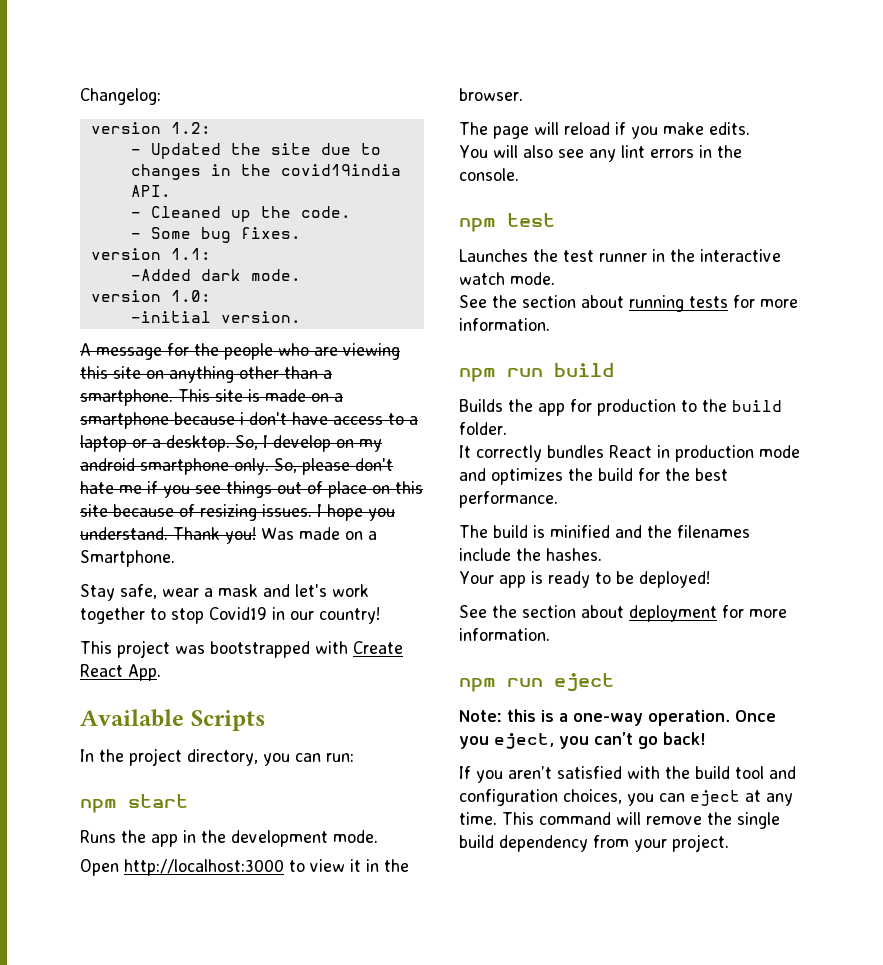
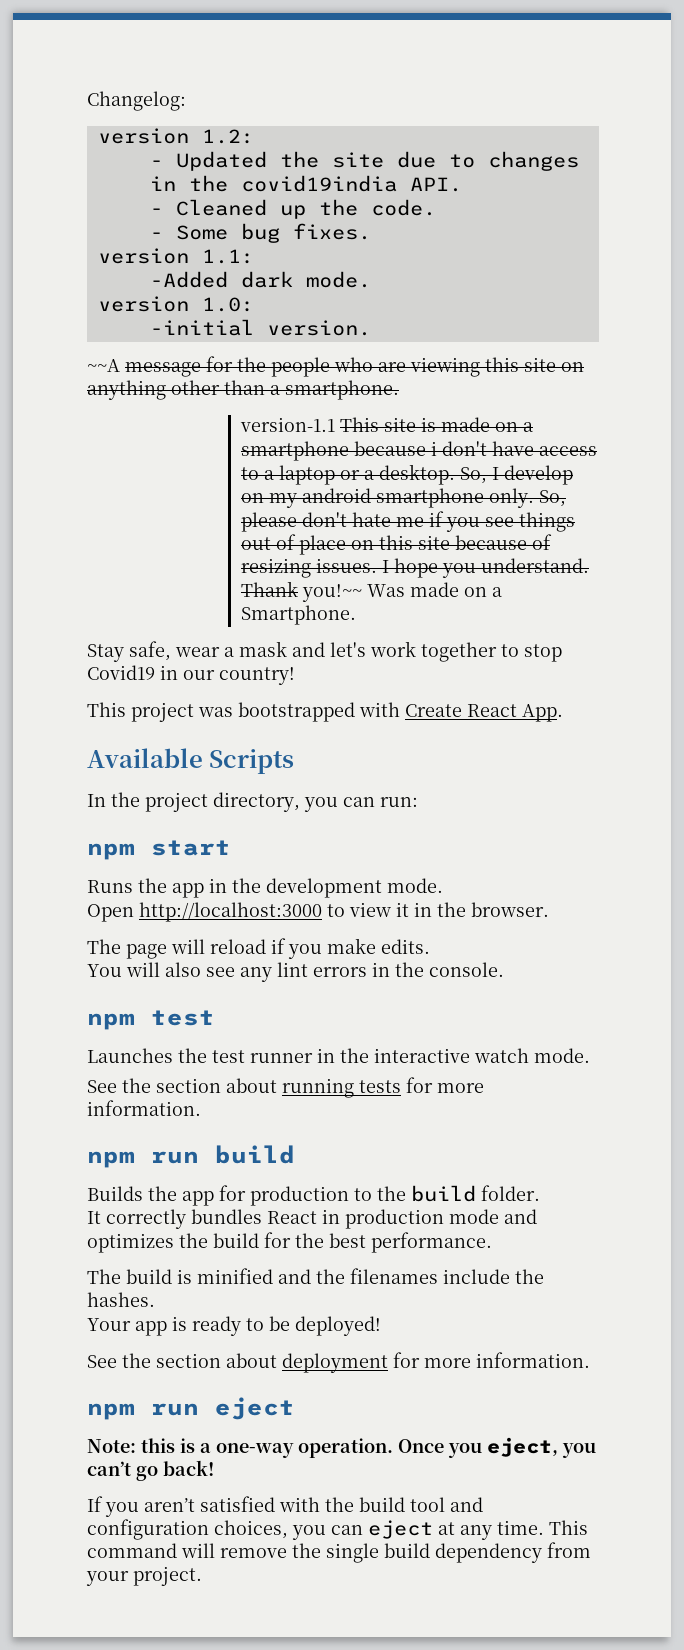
- A message for the people who are viewing this site on anything other than a smartphone. This site is made on a smartphone because i don't have access to a laptop or a desktop.
+ ~~A message for the people who are viewing this site on anything other than a smartphone.
+ version-1.1 This site is made on a smartphone because i don't have access to a laptop or a desktop.
- Thank you! Was made on a Smartphone.
+ Thank you!~~ Was made on a Smartphone.

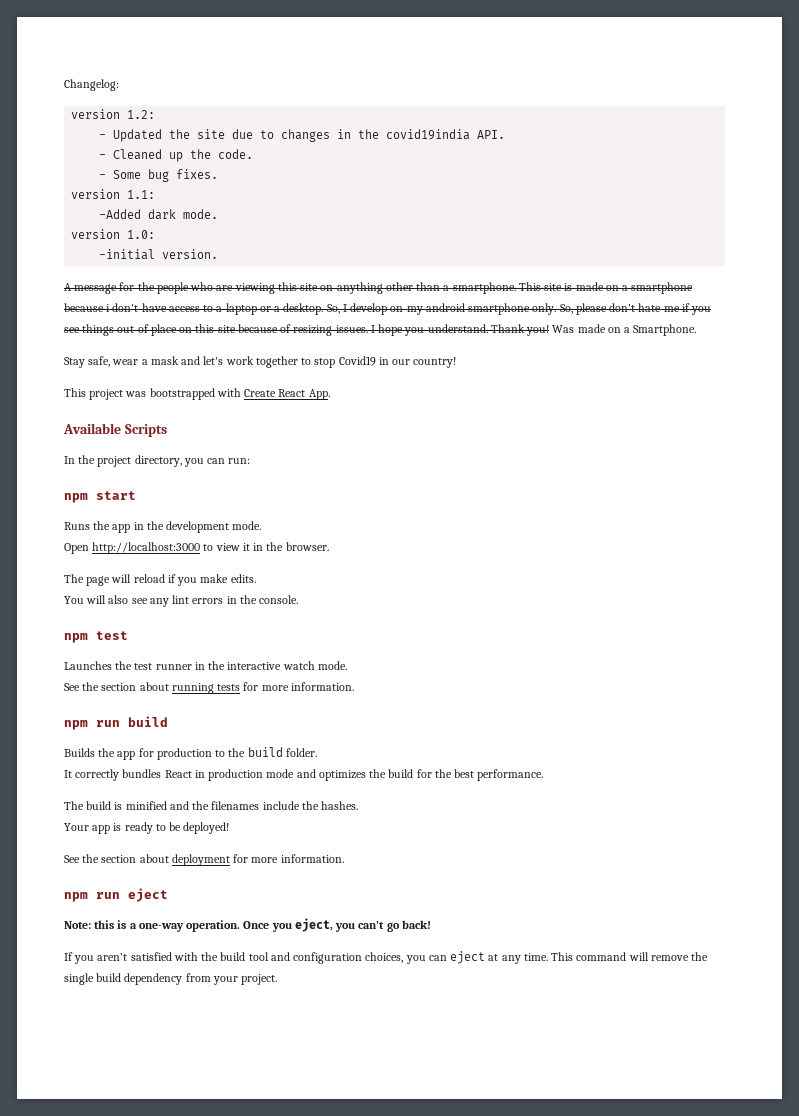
- ~~A message for the people who are viewing this site on anything other than a smartphone.
- version-1.1 This site is made on a smartphone because i don't have access to a laptop or a desktop.
+ A message for the people who are viewing this site on anything other than a smartphone. This site is made on a smartphone because i don't have access to a laptop or a desktop.
- Thank you!~~ Was made on a Smartphone.
+ Thank you! Was made on a Smartphone.

